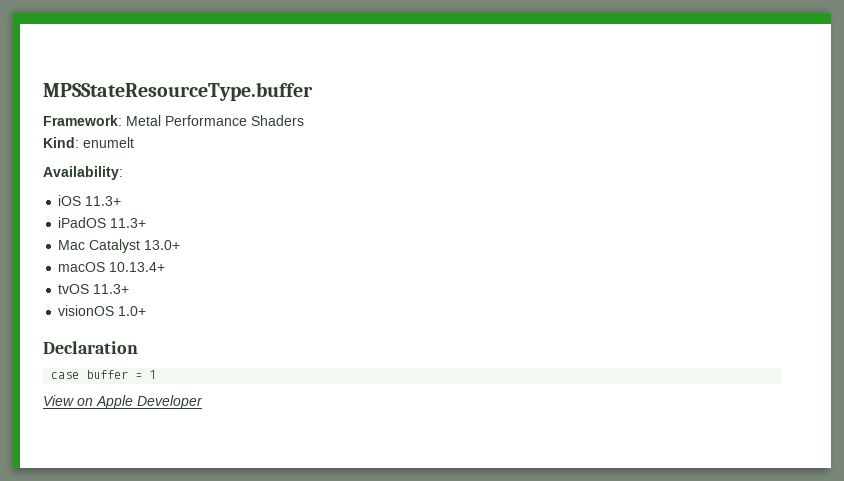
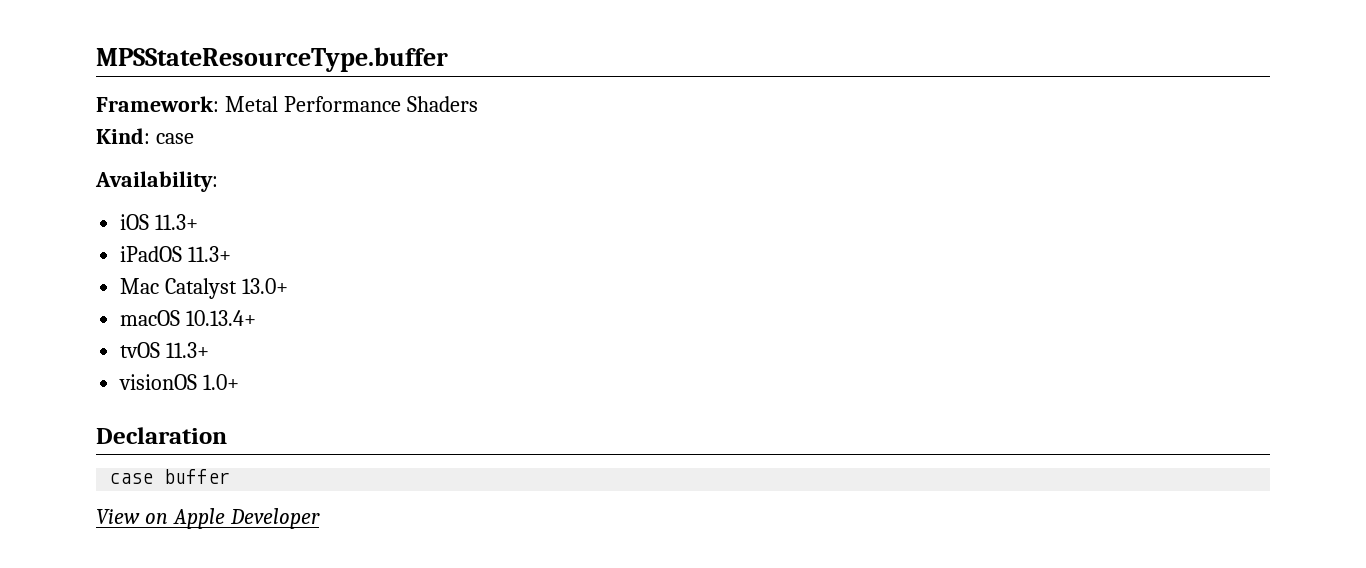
- Kind: enumelt
+ Kind: case
- case buffer = 1
+ case buffer

